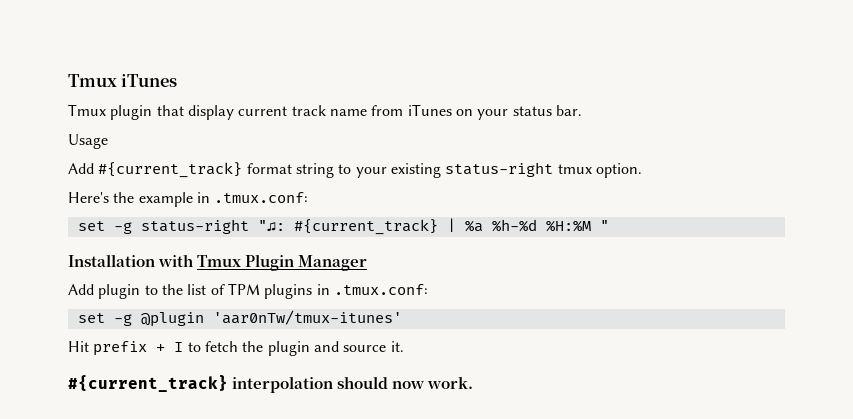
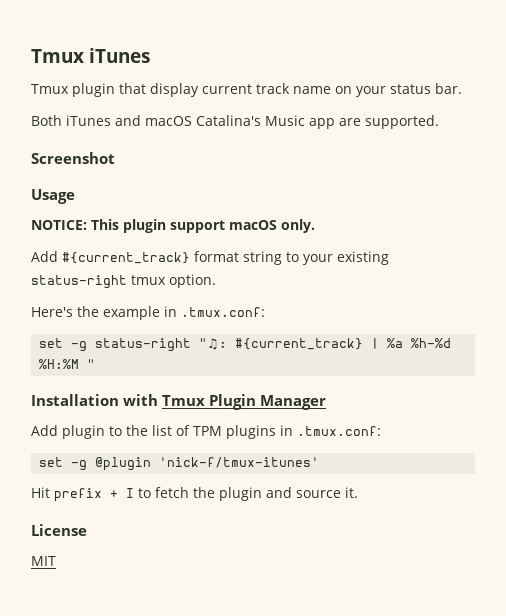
- Tmux plugin that display current track name from iTunes on your status bar.
+ Tmux plugin that display current track name on your status bar.
+ Both iTunes and macOS Catalina's Music app are supported.
+ Screenshot
  Usage
+ NOTICE: This plugin support macOS only.
- set -g @plugin 'aar0nTw/tmux-itunes'
+ set -g @plugin 'nick-f/tmux-itunes'
- #{current_track} interpolation should now work.
+ License
+ MIT

